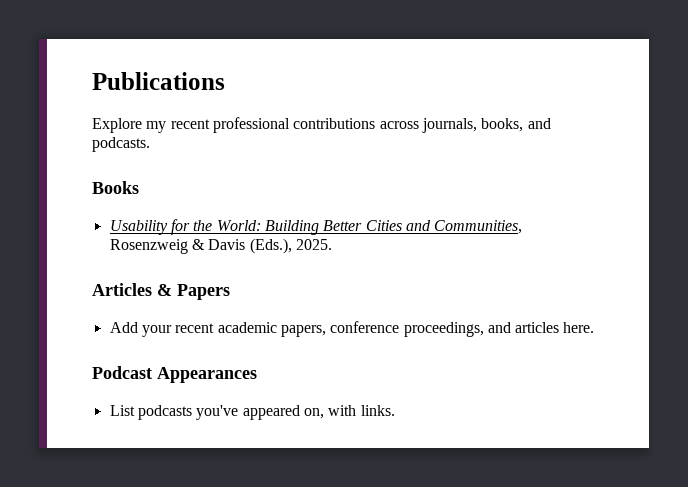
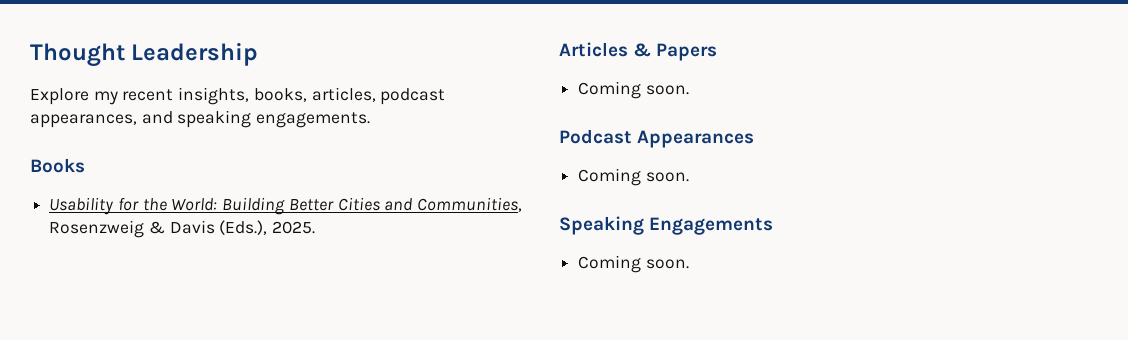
- Publications
+ Thought Leadership
- Explore my recent professional contributions across journals, books, and podcasts.
+ Explore my recent insights, books, articles, podcast appearances, and speaking engagements.
  Articles & Papers
- Add your recent academic papers, conference proceedings, and articles here.
+ Coming soon.
  Podcast Appearances
- List podcasts you've appeared on, with links.
+ Coming soon.
+ Speaking Engagements
+ Coming soon.

